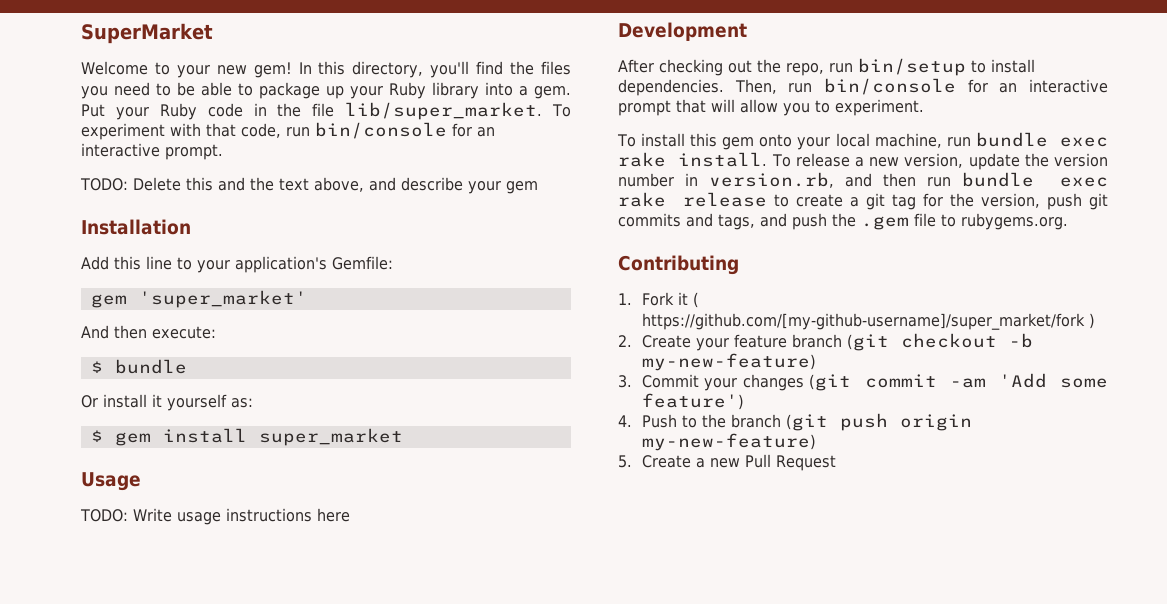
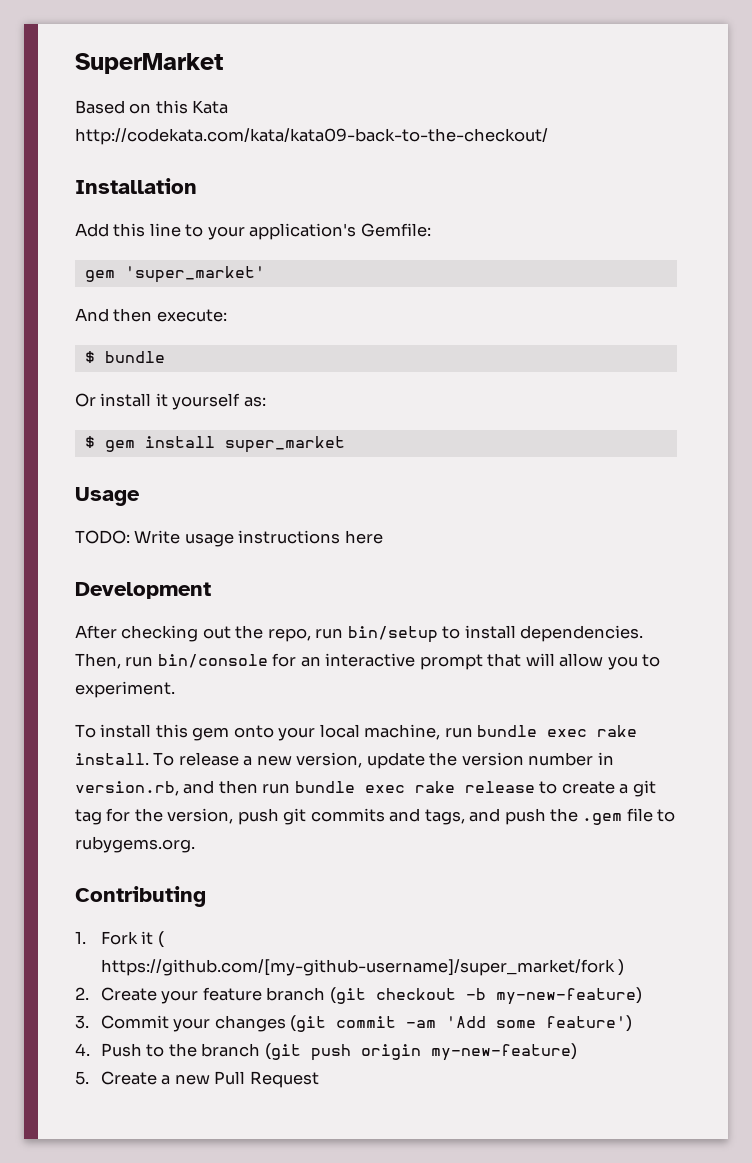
- Welcome to your new gem! In this directory, you'll find the files you need to be able to package up your Ruby library into a gem. Put your Ruby code in the file lib/super_market. To experiment with that code, run bin/console for an interactive prompt.
- TODO: Delete this and the text above, and describe your gem
+ Based on this Kata http://codekata.com/kata/kata09-back-to-the-checkout/

